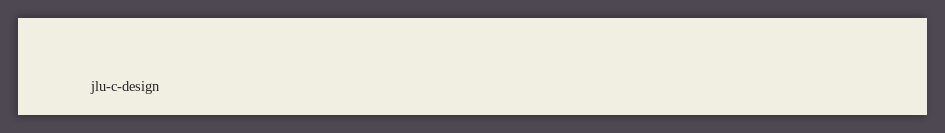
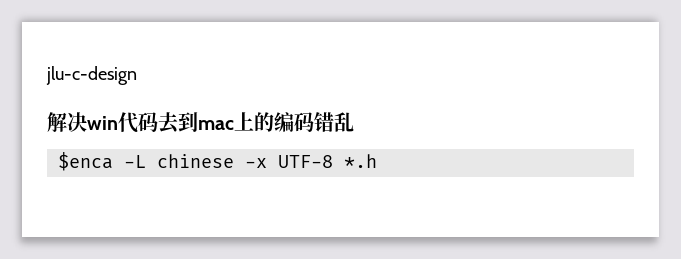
+ 解决win代码去到mac上的编码错乱
+ $enca -L chinese -x UTF-8 *.h

